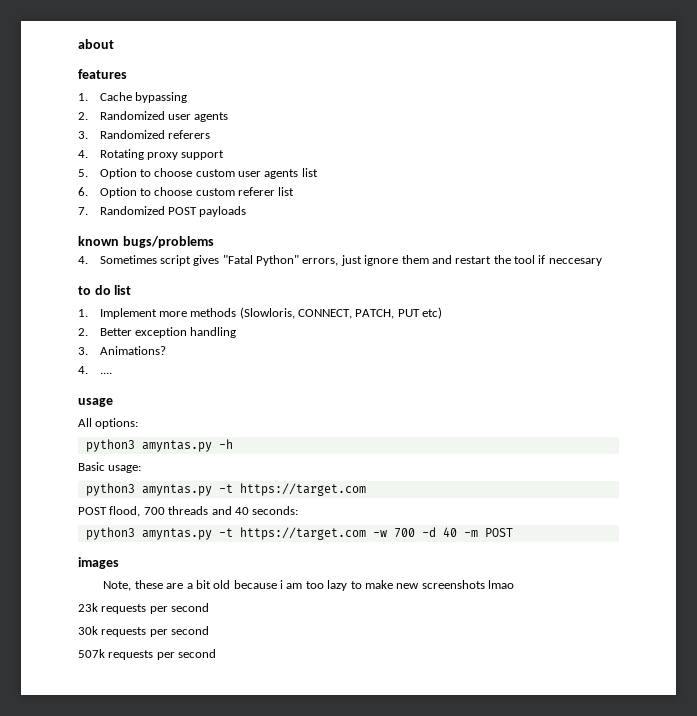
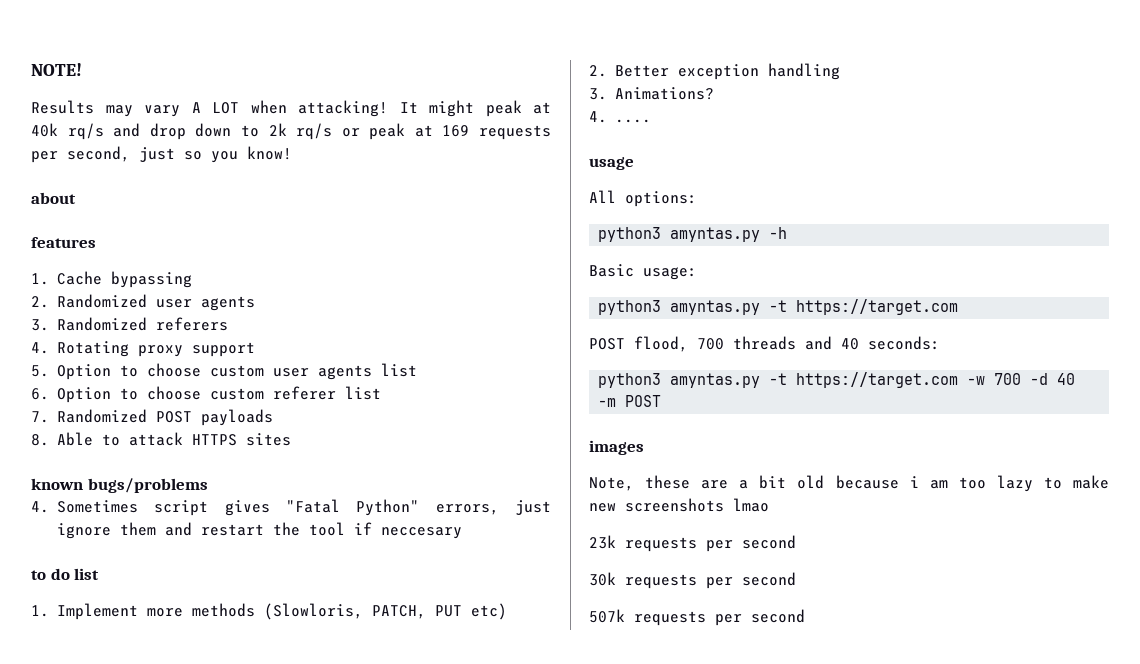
+ NOTE!
+ Results may vary A LOT when attacking! It might peak at 40k rq/s and drop down to 2k rq/s or peak at 169 requests per second, just so you know!
+ 8. Able to attack HTTPS sites
- 1. Implement more methods (Slowloris, CONNECT, PATCH, PUT etc)
+ 1. Implement more methods (Slowloris, PATCH, PUT etc)

